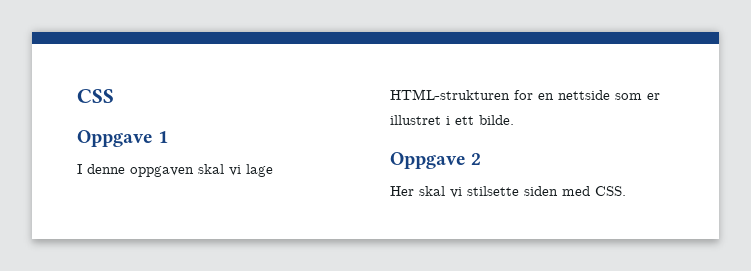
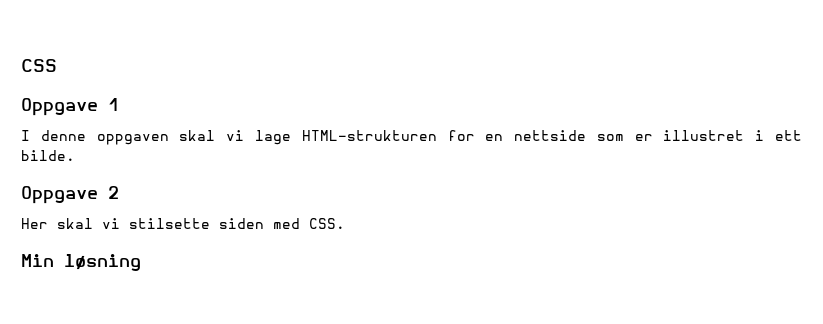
+ Min løsning

